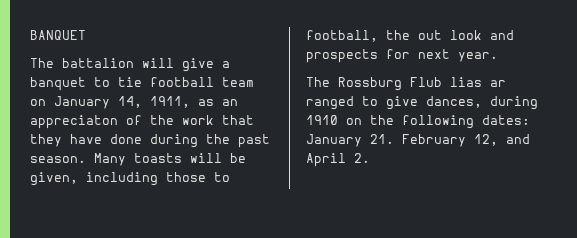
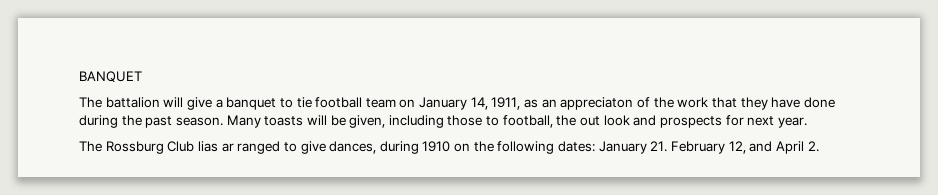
- The Rossburg Flub lias ar ranged to give dances, during 1910 on the following dates: January 21. February 12, and April 2.
+ The Rossburg Club lias ar ranged to give dances, during 1910 on the following dates: January 21. February 12, and April 2.

